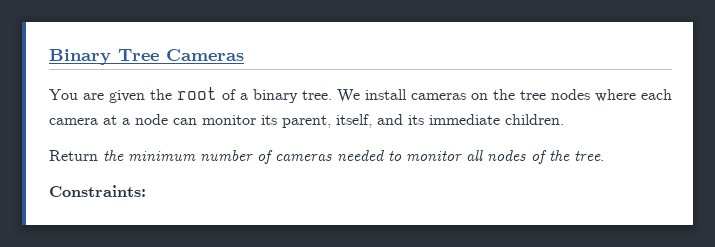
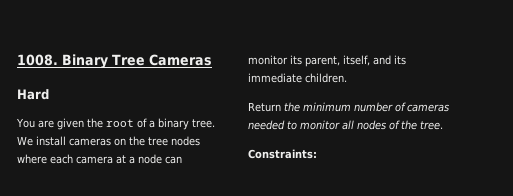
+ 1008.
+ Hard

